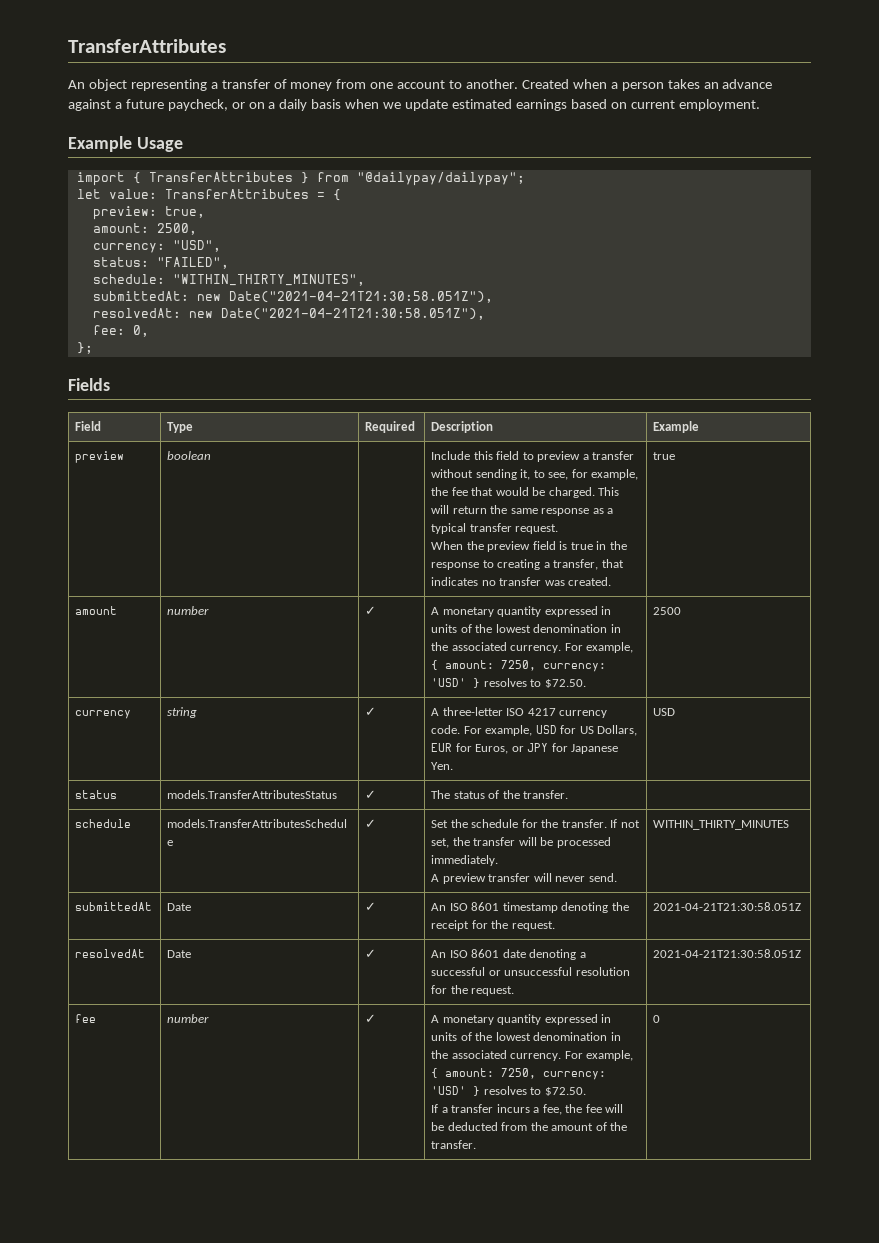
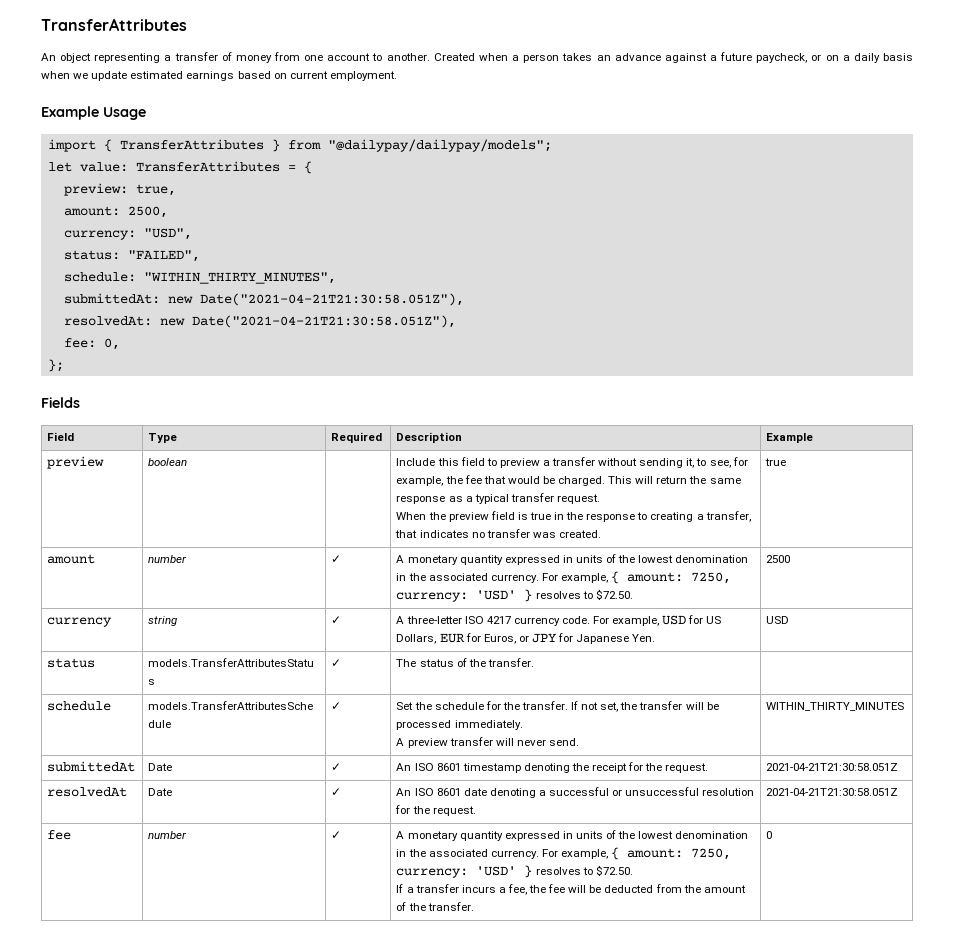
- import { TransferAttributes } from "@dailypay/dailypay";
+ import { TransferAttributes } from "@dailypay/dailypay/models";

